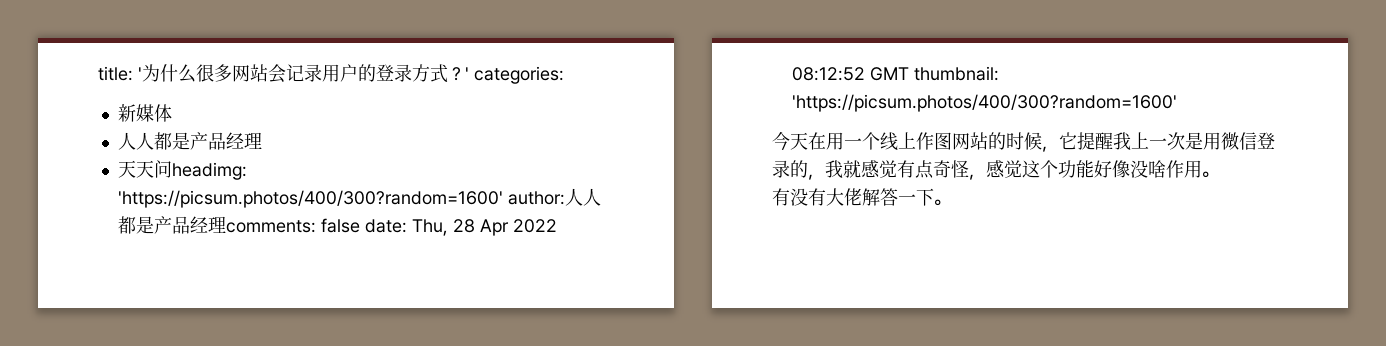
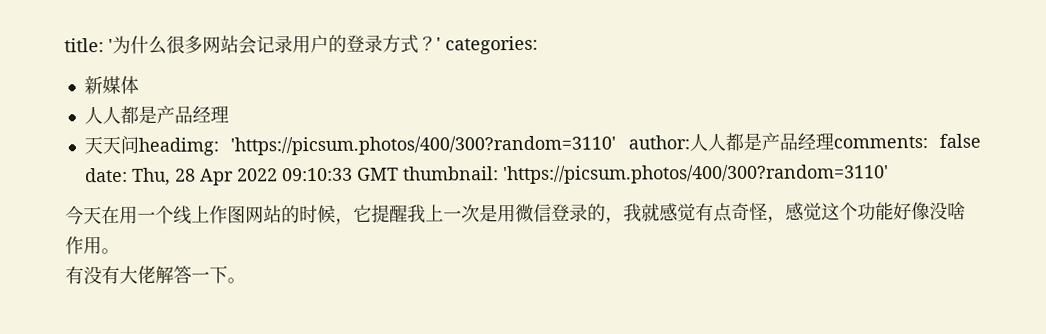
- 天天问headimg: 'https://picsum.photos/400/300?random=1600' author:人人都是产品经理comments: false date: Thu, 28 Apr 2022 08:12:52 GMT thumbnail: 'https://picsum.photos/400/300?random=1600'
+ 天天问headimg: 'https://picsum.photos/400/300?random=3110' author:人人都是产品经理comments: false date: Thu, 28 Apr 2022 09:10:33 GMT thumbnail: 'https://picsum.photos/400/300?random=3110'

